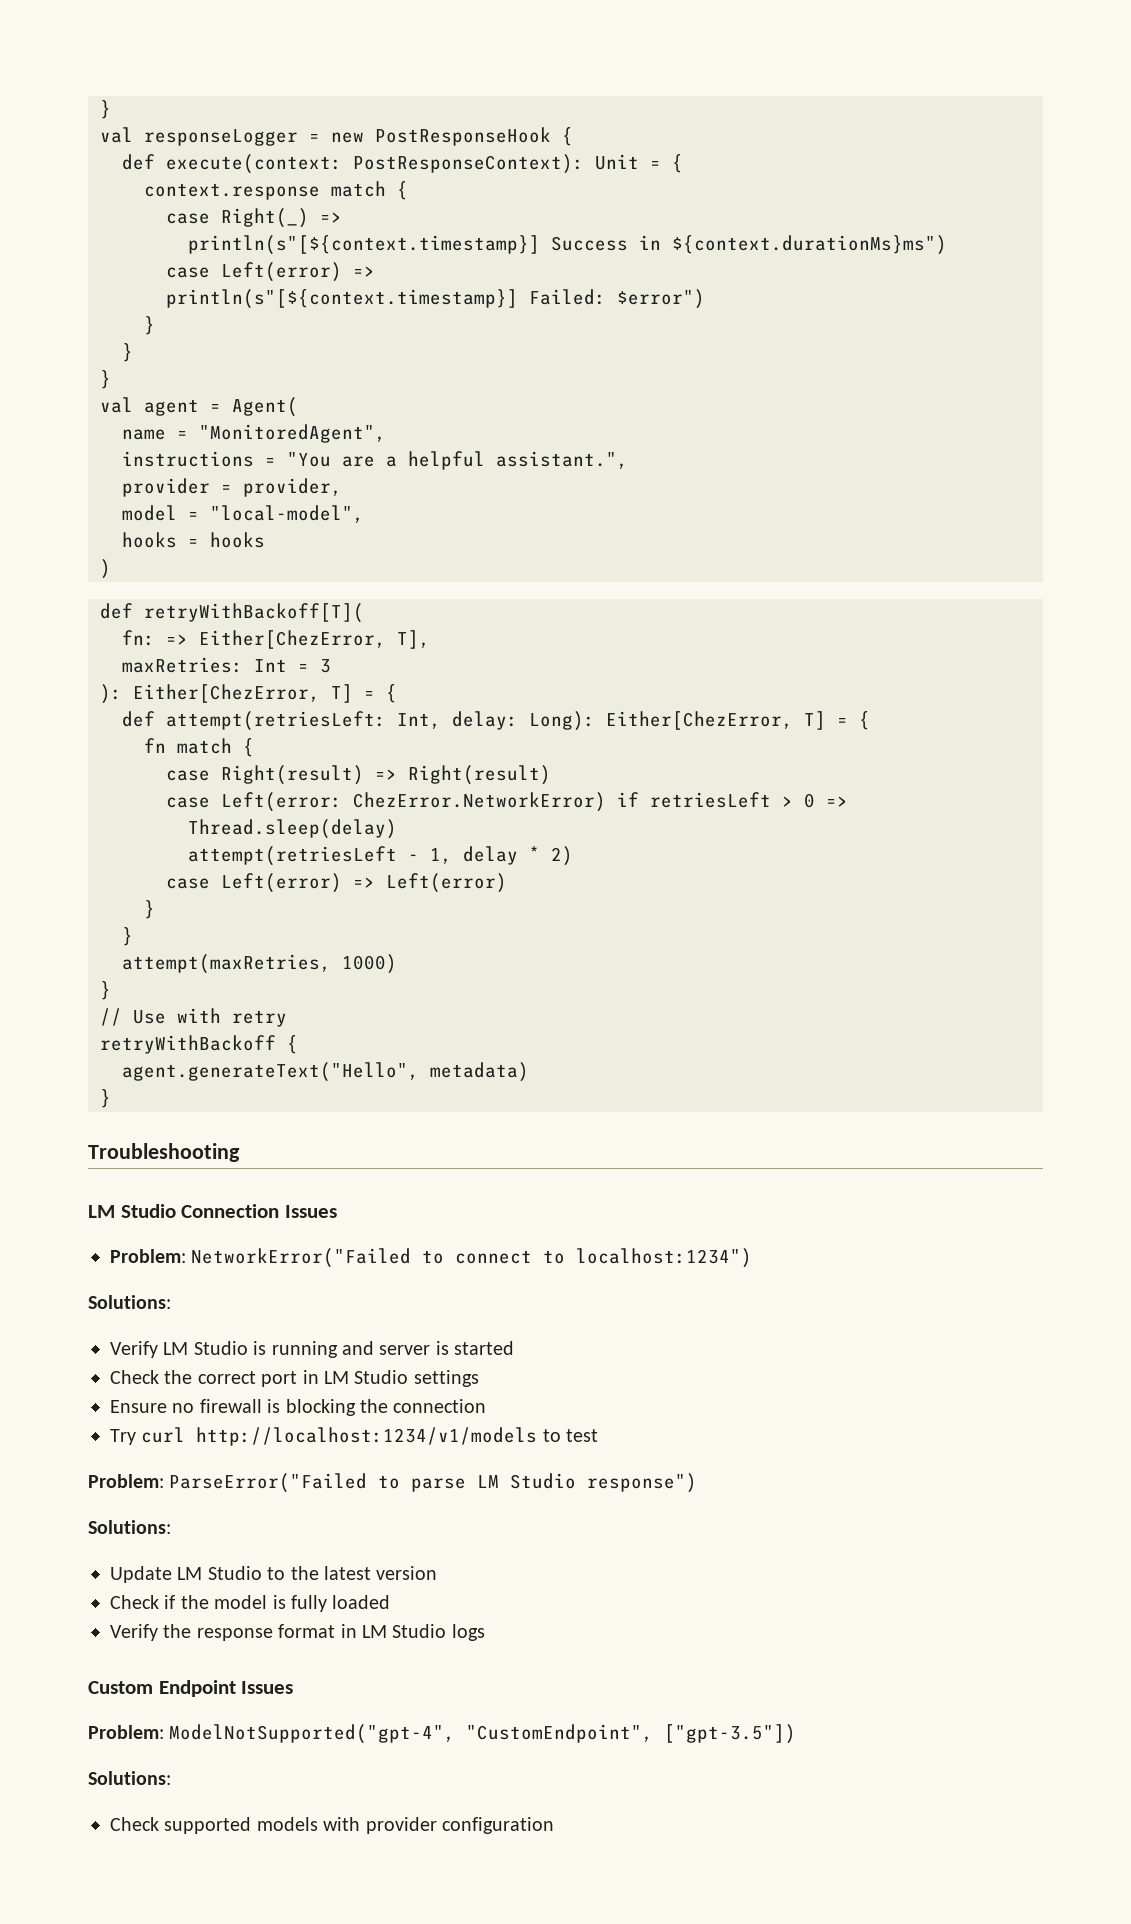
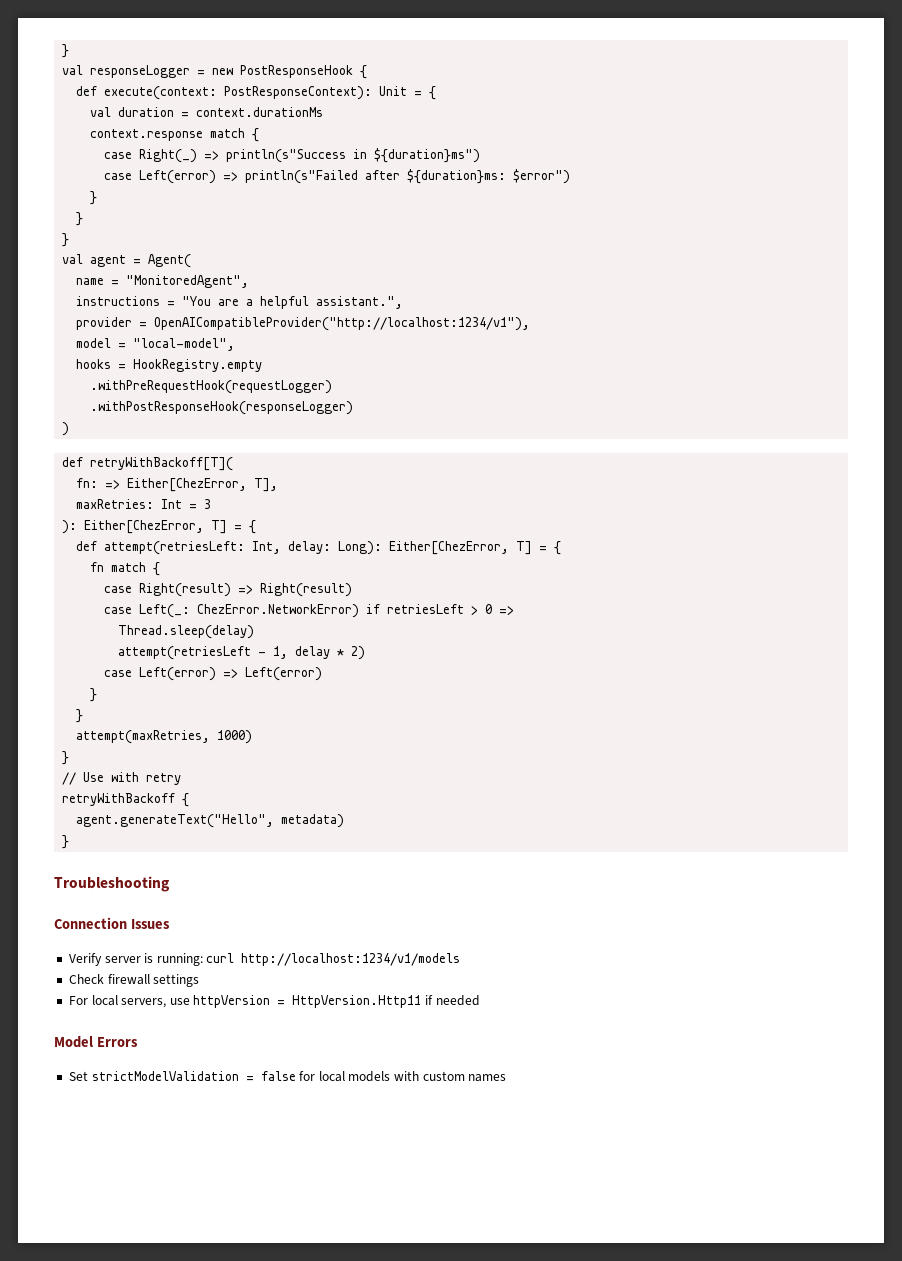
+ val duration = context.durationMs
- case Right(_) =>
- println(s"[${context.timestamp}] Success in ${context.durationMs}ms")
- case Left(error) =>
- println(s"[${context.timestamp}] Failed: $error")
+ case Right(_) => println(s"Success in ${duration}ms")
+ case Left(error) => println(s"Failed after ${duration}ms: $error")
- provider = provider,
+ provider = OpenAICompatibleProvider("http://localhost:1234/v1"),
- hooks = hooks
+ hooks = HookRegistry.empty
+ .withPreRequestHook(requestLogger)
+ .withPostResponseHook(responseLogger)
- case Left(error: ChezError.NetworkError) if retriesLeft > 0 =>
+ case Left(_: ChezError.NetworkError) if retriesLeft > 0 =>
- LM Studio Connection Issues
+ Connection Issues
- Problem: NetworkError("Failed to connect to localhost:1234")
- Solutions:
- Verify LM Studio is running and server is started
- Check the correct port in LM Studio settings
- Ensure no firewall is blocking the connection
- Try curl http://localhost:1234/v1/models to test
- Problem: ParseError("Failed to parse LM Studio response")
- Solutions:
- Update LM Studio to the latest version
- Check if the model is fully loaded
- Verify the response format in LM Studio logs
- Custom Endpoint Issues
- Problem: ModelNotSupported("gpt-4", "CustomEndpoint", ["gpt-3.5"])
- Solutions:
- Check supported models with provider configuration
+ Verify server is running: curl http://localhost:1234/v1/models
+ Check firewall settings
+ For local servers, use httpVersion = HttpVersion.Http11 if needed
+ Model Errors
+ Set strictModelValidation = false for local models with custom names

